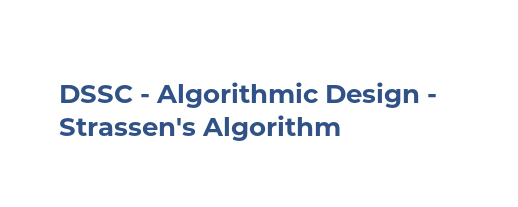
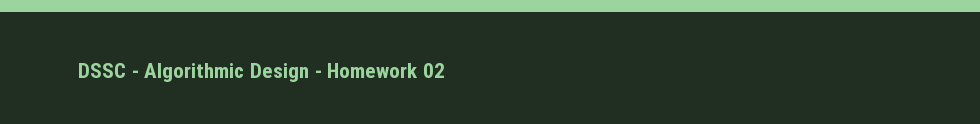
- DSSC - Algorithmic Design - Strassen's Algorithm
+ DSSC - Algorithmic Design - Homework 02

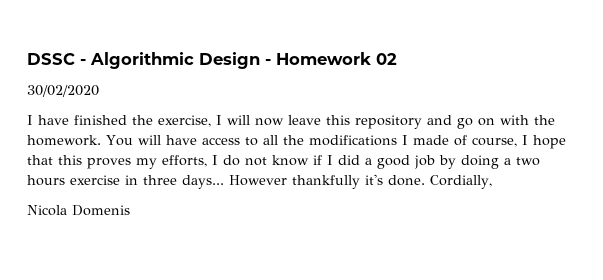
+ 30/02/2020
+ I have finished the exercise, I will now leave this repository and go on with the homework. You will have access to all the modifications I made of course, I hope that this proves my efforts, I do not know if I did a good job by doing a two hours exercise in three days... However thankfully it's done. Cordially,
+ Nicola Domenis

